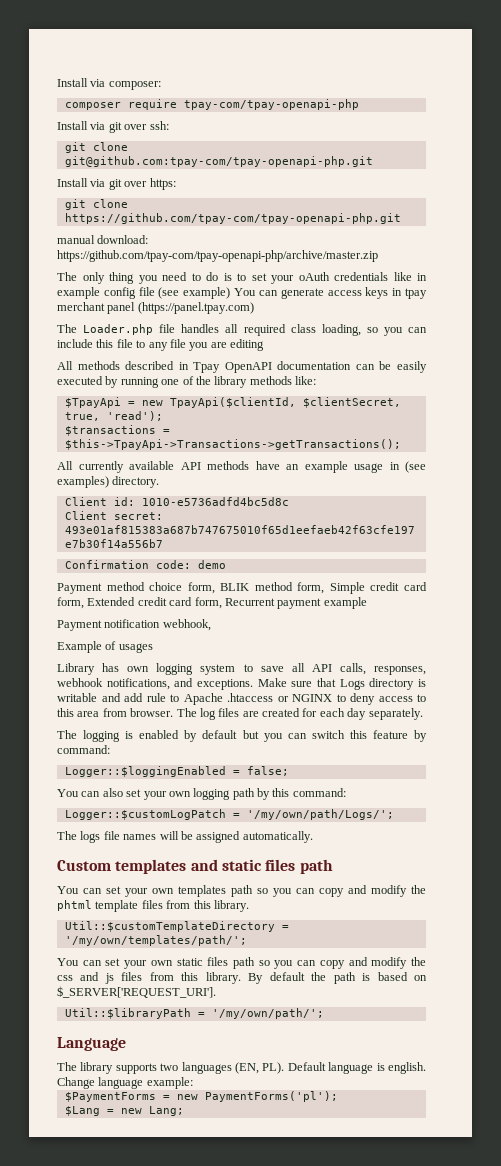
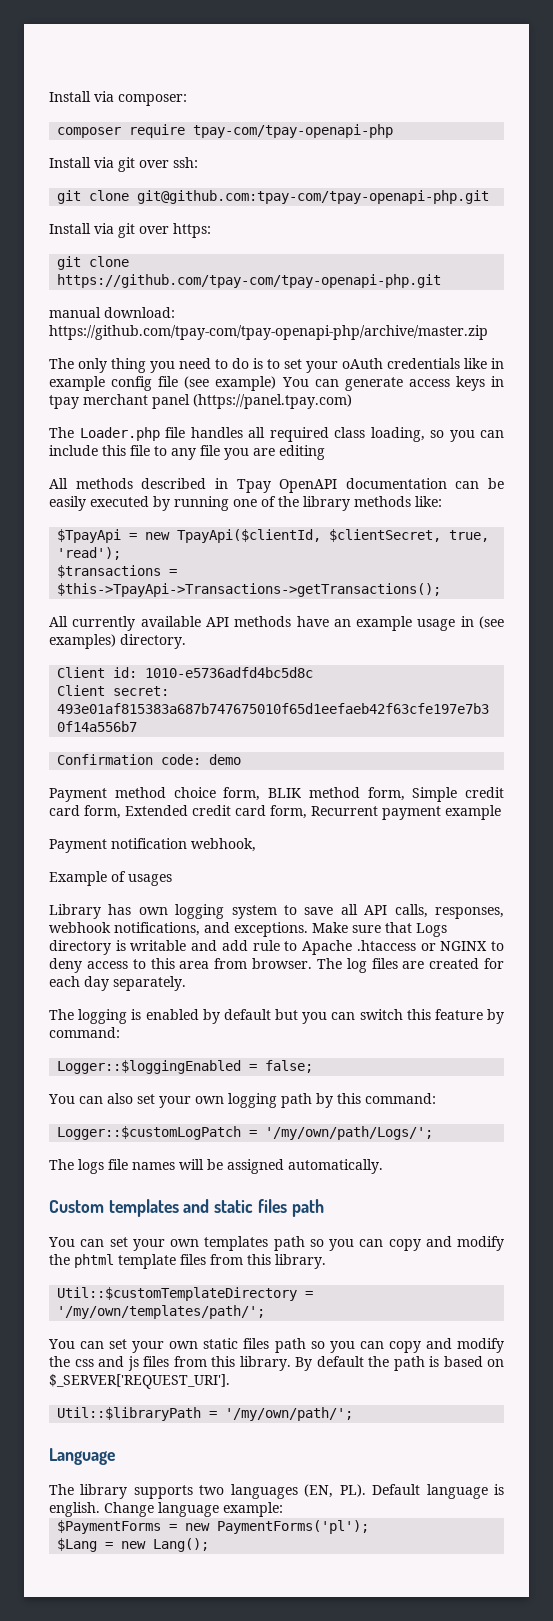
- $Lang = new Lang;
+ $Lang = new Lang();

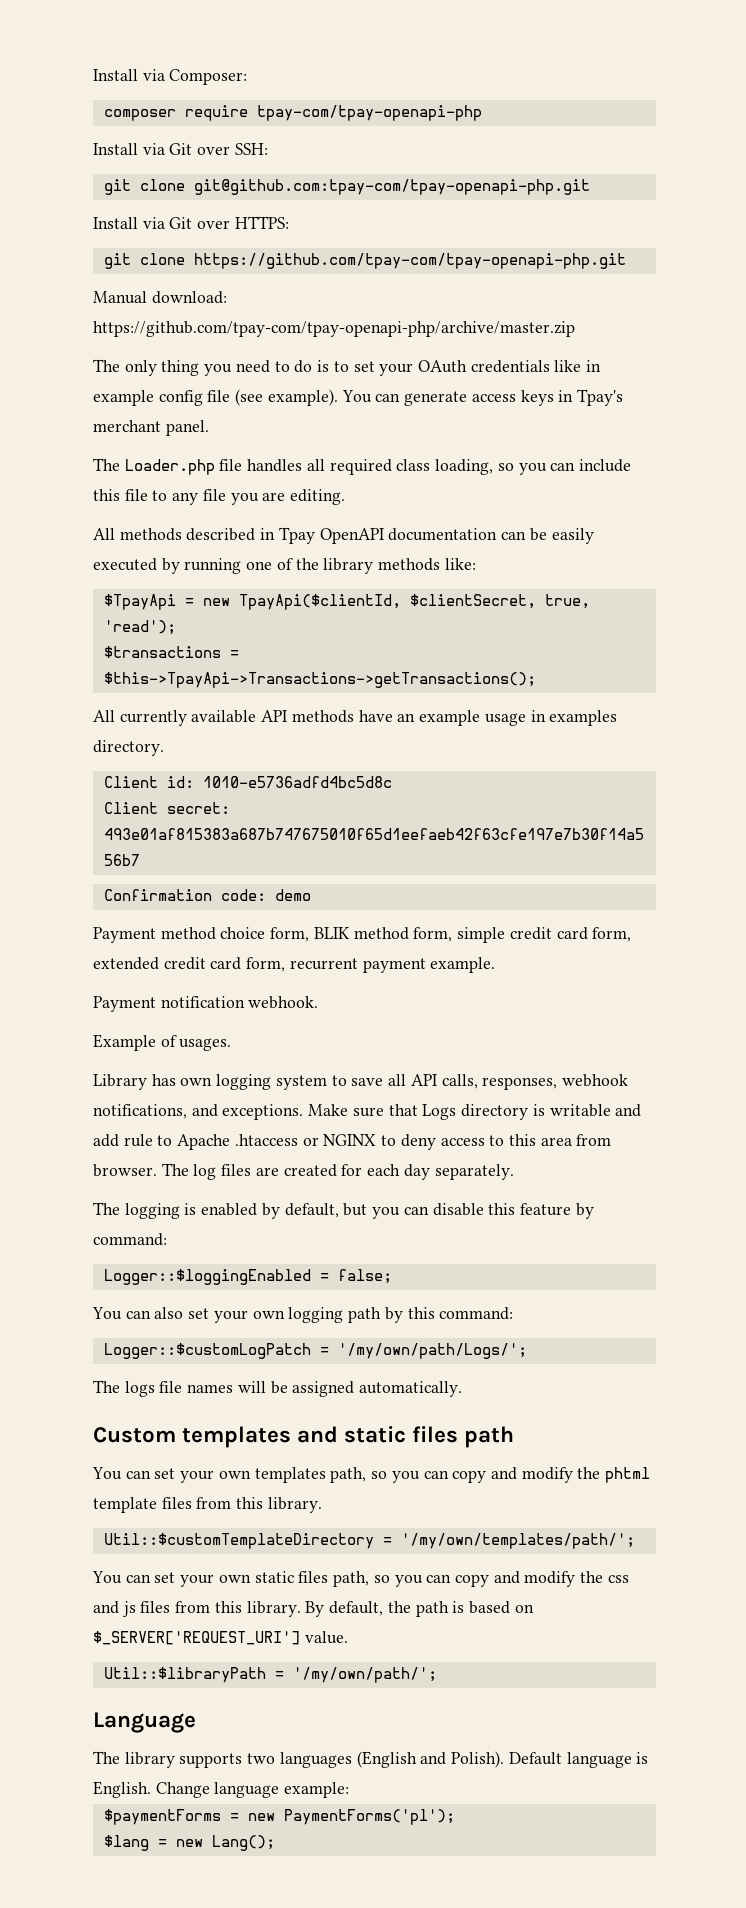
- Install via composer:
+ Install via Composer:
- Install via git over ssh:
+ Install via Git over SSH:
- Install via git over https:
+ Install via Git over HTTPS:
- manual download: https://github.com/tpay-com/tpay-openapi-php/archive/master.zip
+ Manual download: https://github.com/tpay-com/tpay-openapi-php/archive/master.zip
- The only thing you need to do is to set your oAuth credentials like in example config file (see example) You can generate access keys in tpay merchant panel (https://panel.tpay.com)
+ The only thing you need to do is to set your OAuth credentials like in example config file (see example). You can generate access keys in Tpay's merchant panel.
- The Loader.php file handles all required class loading, so you can include this file to any file you are editing
+ The Loader.php file handles all required class loading, so you can include this file to any file you are editing.
- All currently available API methods have an example usage in (see examples) directory.
+ All currently available API methods have an example usage in examples directory.
- Payment method choice form, BLIK method form, Simple credit card form, Extended credit card form, Recurrent payment example
+ Payment method choice form, BLIK method form, simple credit card form, extended credit card form, recurrent payment example.
- Payment notification webhook,
+ Payment notification webhook.
- Example of usages
+ Example of usages.
- The logging is enabled by default but you can switch this feature by command:
+ The logging is enabled by default, but you can disable this feature by command:
- You can set your own templates path so you can copy and modify the phtml template files from this library.
+ You can set your own templates path, so you can copy and modify the phtml template files from this library.
- You can set your own static files path so you can copy and modify the css and js files from this library.
+ You can set your own static files path, so you can copy and modify the css and js files from this library.
- By default the path is based on $_SERVER['REQUEST_URI'].
+ By default, the path is based on $_SERVER['REQUEST_URI'] value.
- The library supports two languages (EN, PL). Default language is english.
+ The library supports two languages (English and Polish). Default language is English.
- $PaymentForms = new PaymentForms('pl');
+ $paymentForms = new PaymentForms('pl');
- $Lang = new Lang();
+ $lang = new Lang();

